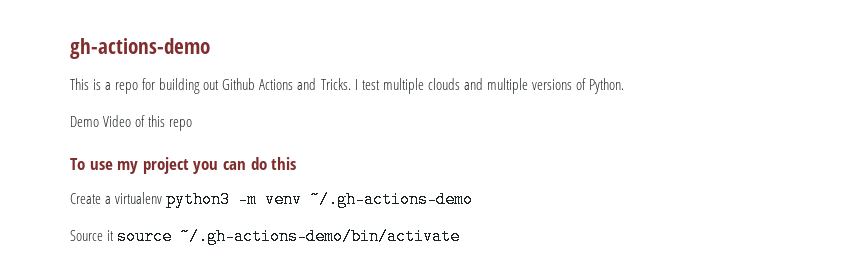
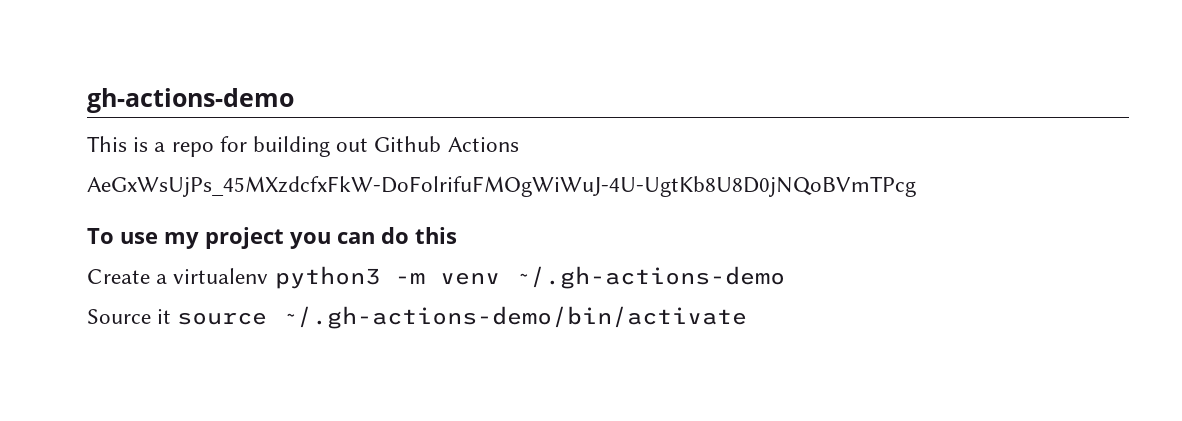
- This is a repo for building out Github Actions and Tricks. I test multiple clouds and multiple versions of Python.
- Demo Video of this repo
+ This is a repo for building out Github Actions
+ AeGxWsUjPs_45MXzdcfxFkW-DoFolrifuFMOgWiWuJ-4U-UgtKb8U8D0jNQoBVmTPcg

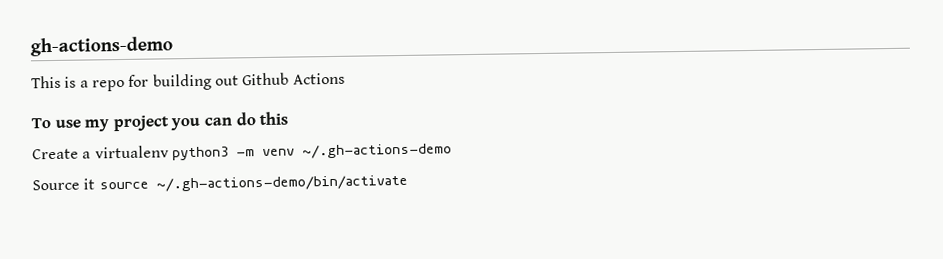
- AeGxWsUjPs_45MXzdcfxFkW-DoFolrifuFMOgWiWuJ-4U-UgtKb8U8D0jNQoBVmTPcg

